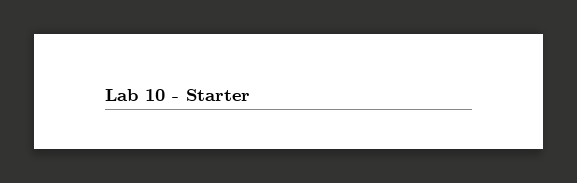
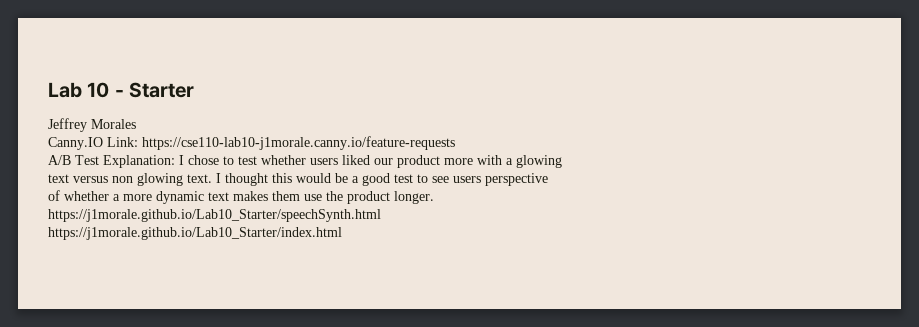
+ Jeffrey Morales
+ Canny.IO Link: https://cse110-lab10-j1morale.canny.io/feature-requests
+ A/B Test Explanation: I chose to test whether users liked our product more with a glowing
+ text versus non glowing text. I thought this would be a good test to see users perspective
+ of whether a more dynamic text makes them use the product longer.
+ https://j1morale.github.io/Lab10_Starter/speechSynth.html
+ https://j1morale.github.io/Lab10_Starter/index.html

